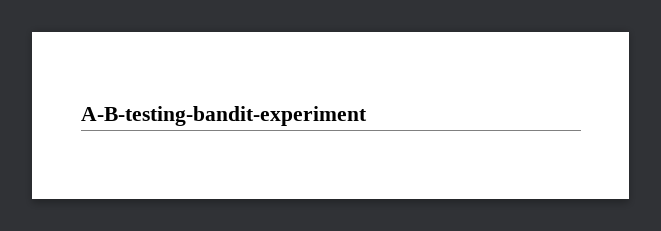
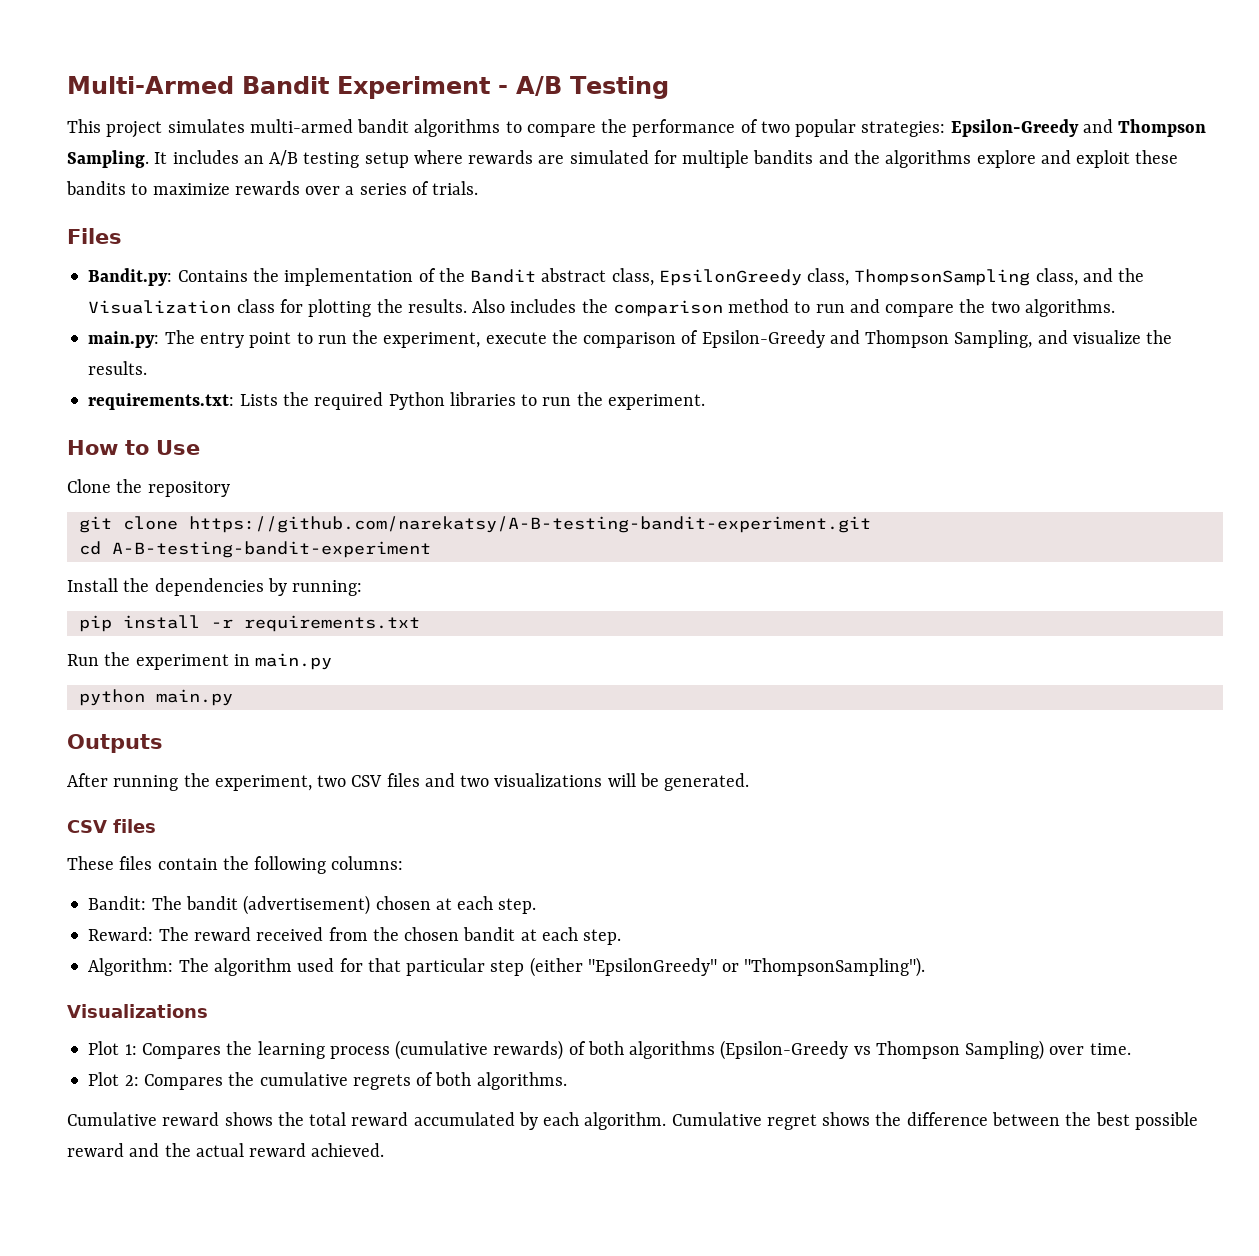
- A-B-testing-bandit-experiment
+ Multi-Armed Bandit Experiment - A/B Testing
+ This project simulates multi-armed bandit algorithms to compare the performance of two popular strategies: Epsilon-Greedy and Thompson Sampling. It includes an A/B testing setup where rewards are simulated for multiple bandits and the algorithms explore and exploit these bandits to maximize rewards over a series of trials.
+ Files
+ Bandit.py: Contains the implementation of the Bandit abstract class, EpsilonGreedy class, ThompsonSampling class, and the Visualization class for plotting the results. Also includes the comparison method to run and compare the two algorithms.
+ main.py: The entry point to run the experiment, execute the comparison of Epsilon-Greedy and Thompson Sampling, and visualize the results.
+ requirements.txt: Lists the required Python libraries to run the experiment.
+ How to Use
+ Clone the repository
+ git clone https://github.com/narekatsy/A-B-testing-bandit-experiment.git
+ cd A-B-testing-bandit-experiment
+ Install the dependencies by running:
+ pip install -r requirements.txt
+ Run the experiment in main.py
+ python main.py
+ Outputs
+ After running the experiment, two CSV files and two visualizations will be generated.
+ CSV files
+ These files contain the following columns:
+ Bandit: The bandit (advertisement) chosen at each step.
+ Reward: The reward received from the chosen bandit at each step.
+ Algorithm: The algorithm used for that particular step (either "EpsilonGreedy" or "ThompsonSampling").
+ Visualizations
+ Plot 1: Compares the learning process (cumulative rewards) of both algorithms (Epsilon-Greedy vs Thompson Sampling) over time.
+ Plot 2: Compares the cumulative regrets of both algorithms.
+ Cumulative reward shows the total reward accumulated by each algorithm. Cumulative regret shows the difference between the best possible reward and the actual reward achieved.

